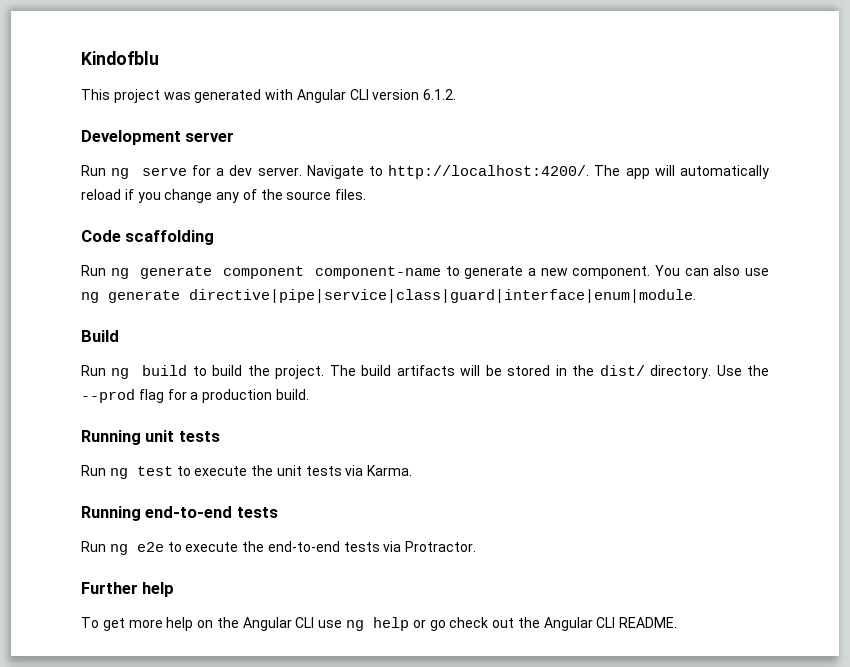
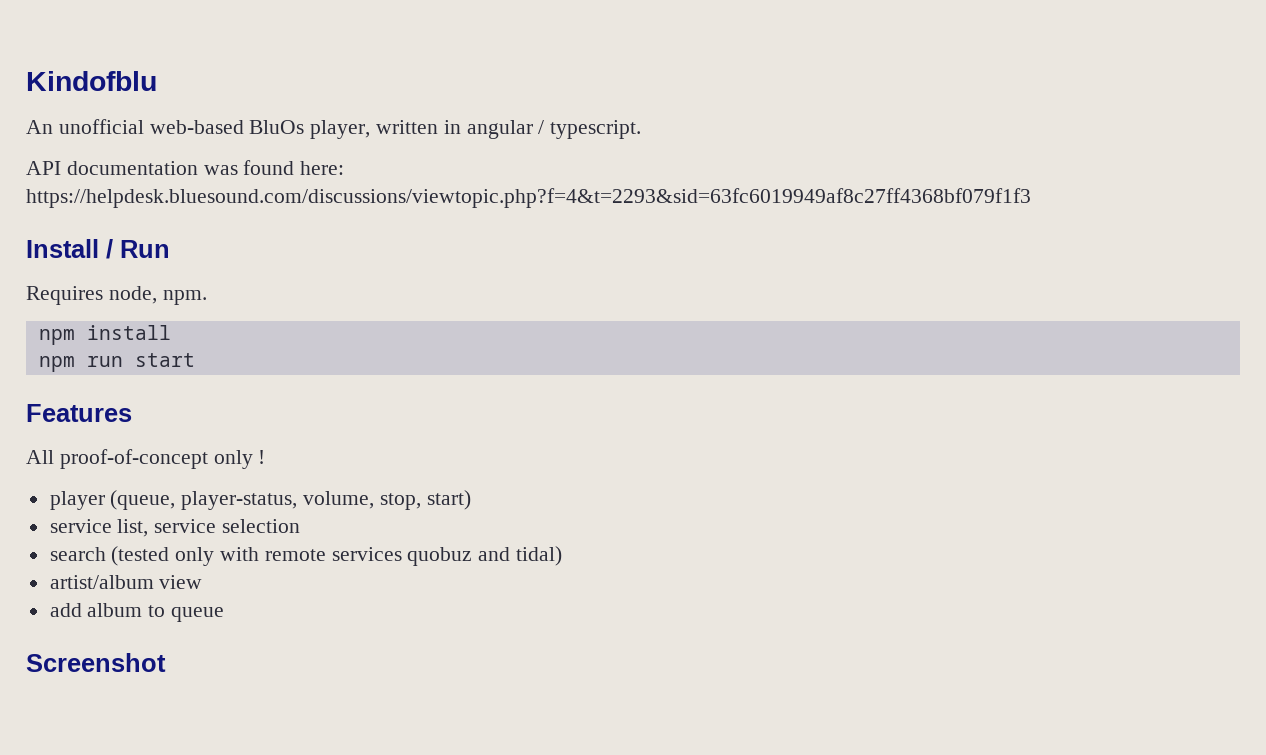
- This project was generated with Angular CLI version 6.1.2.
- Development server
- Run ng serve for a dev server. Navigate to http://localhost:4200/. The app will automatically reload if you change any of the source files.
- Code scaffolding
- Run ng generate component component-name to generate a new component. You can also use ng generate directive|pipe|service|class|guard|interface|enum|module.
- Build
- Run ng build to build the project. The build artifacts will be stored in the dist/ directory. Use the --prod flag for a production build.
- Running unit tests
- Run ng test to execute the unit tests via Karma.
- Running end-to-end tests
- Run ng e2e to execute the end-to-end tests via Protractor.
- Further help
- To get more help on the Angular CLI use ng help or go check out the Angular CLI README.
+ An unofficial web-based BluOs player, written in angular / typescript.
+ API documentation was found here: https://helpdesk.bluesound.com/discussions/viewtopic.php?f=4&t=2293&sid=63fc6019949af8c27ff4368bf079f1f3
+ Install / Run
+ Requires node, npm.
+ npm install
+ npm run start
+ Features
+ All proof-of-concept only !
+ player (queue, player-status, volume, stop, start)
+ service list, service selection
+ search (tested only with remote services quobuz and tidal)
+ artist/album view
+ add album to queue
+ Screenshot

